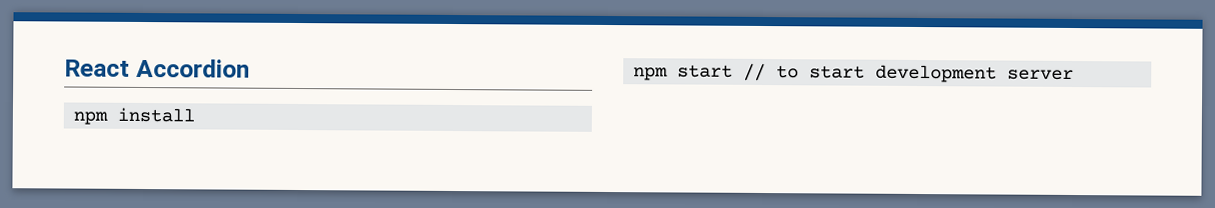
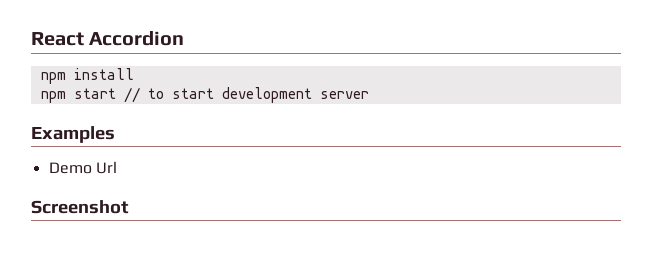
+ Examples
+ Demo Url
+ Screenshot

